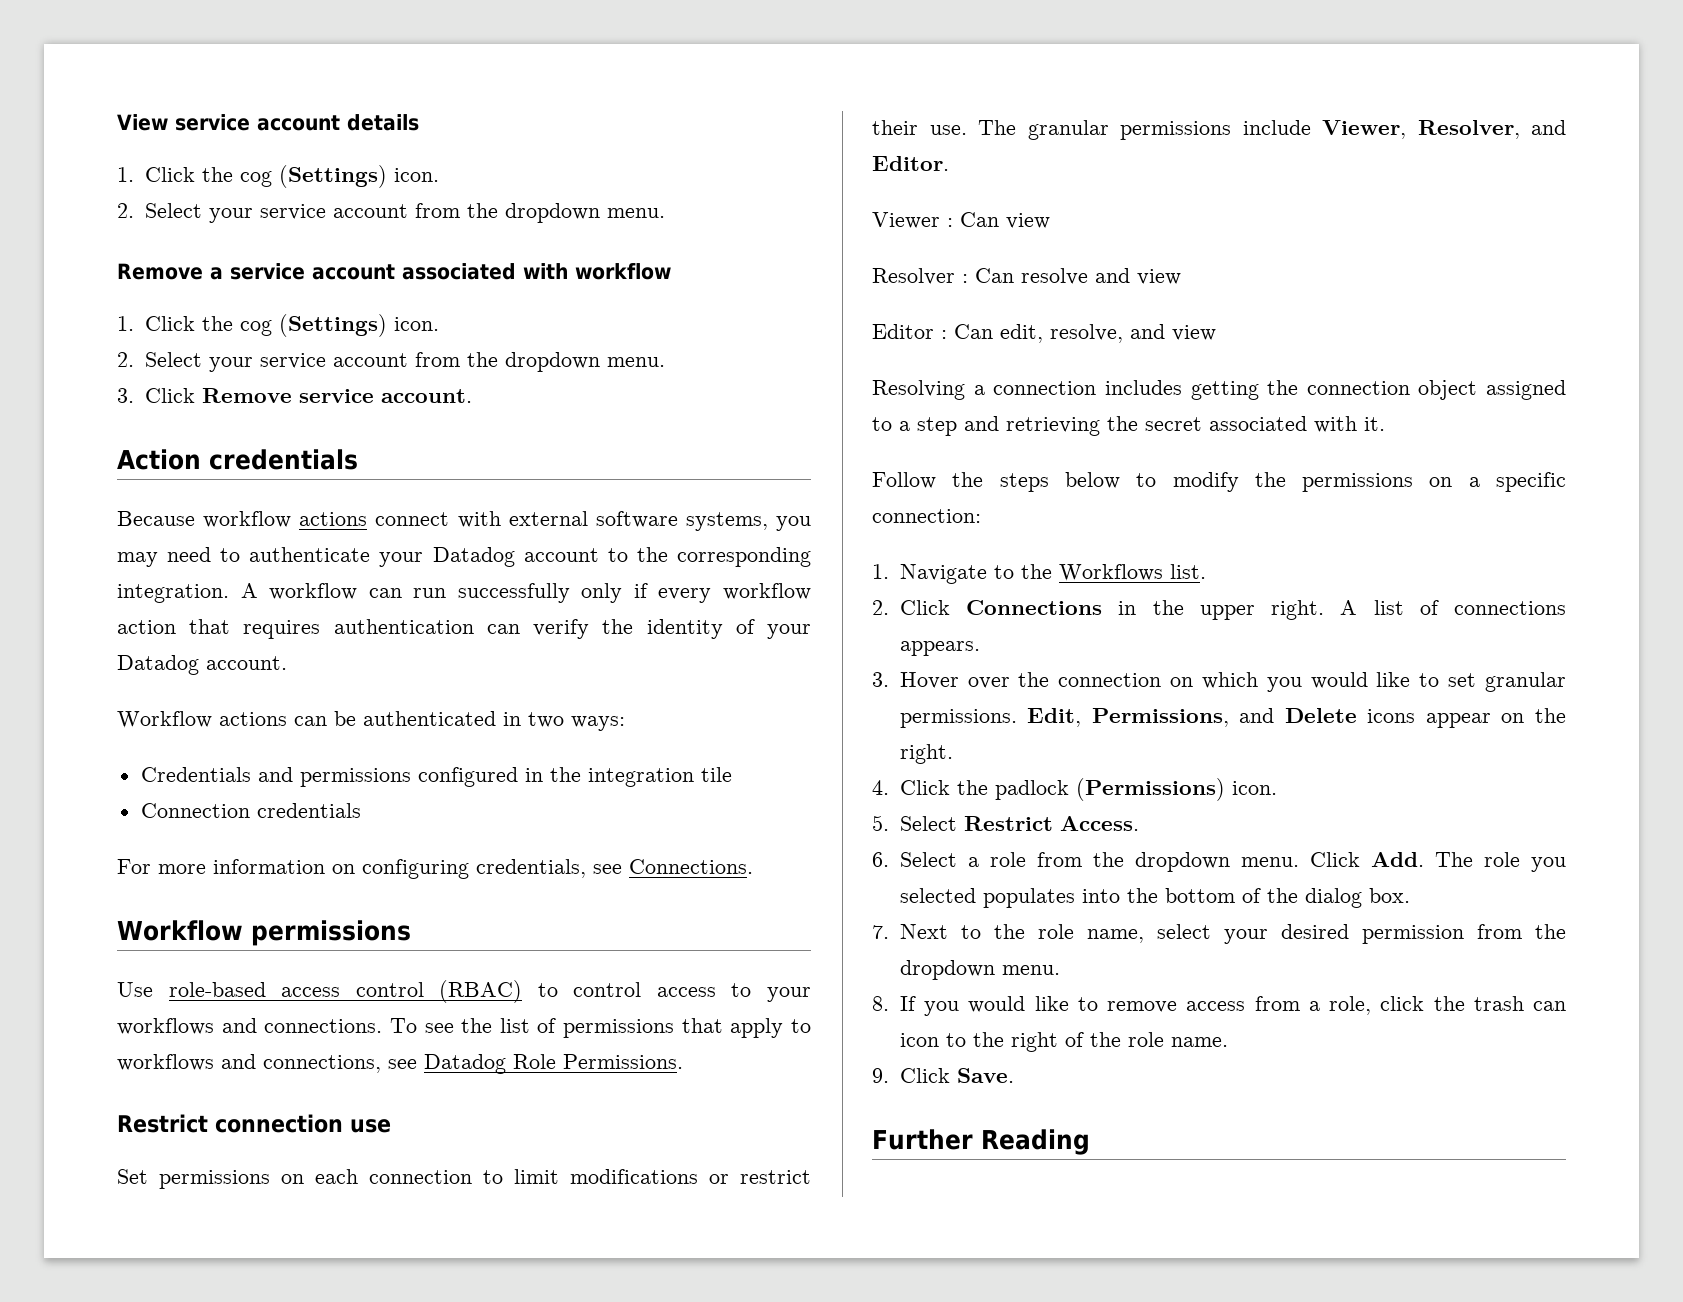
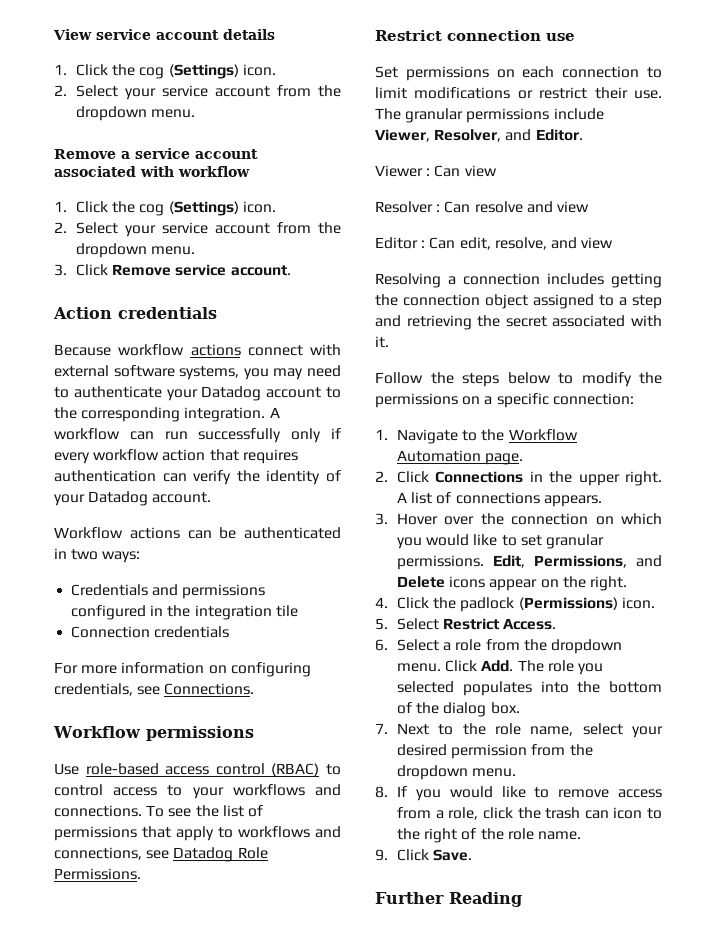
- 1. Navigate to the Workflows list.
+ 1. Navigate to the Workflow Automation page.

